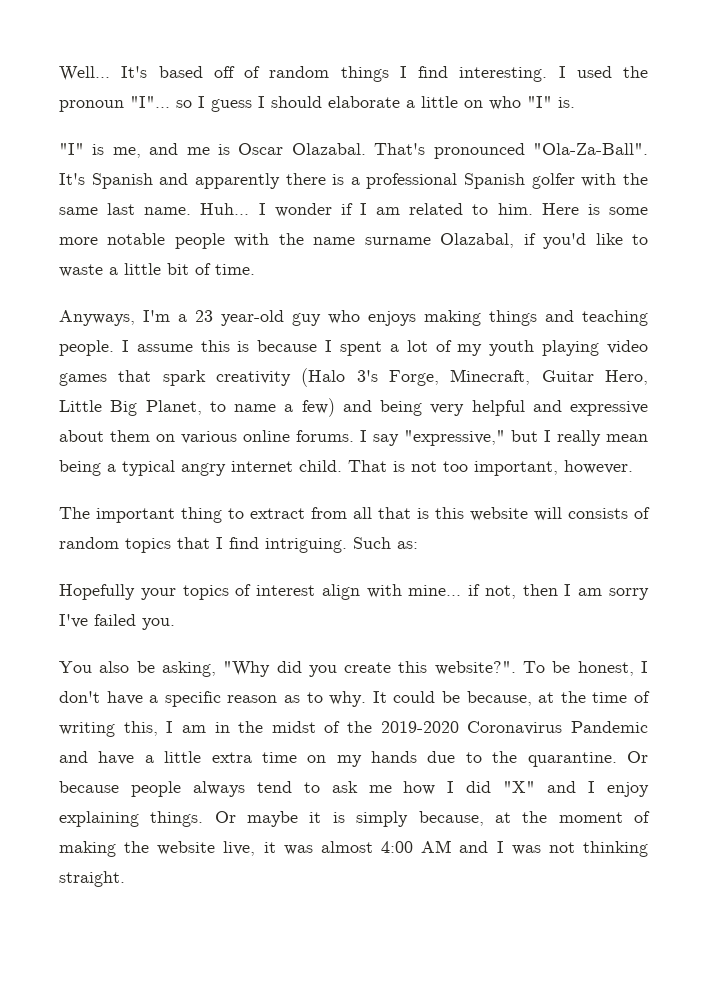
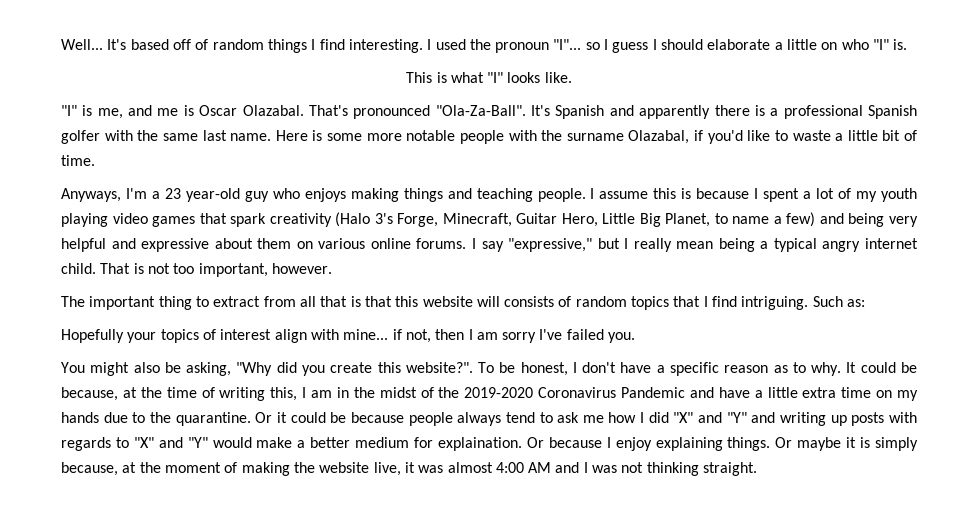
+ This is what "I" looks like.
- Huh... I wonder if I am related to him.
- Here is some more notable people with the name surname Olazabal, if you'd like to waste a little bit of time.
+ Here is some more notable people with the surname Olazabal, if you'd like to waste a little bit of time.
- The important thing to extract from all that is this website will consists of random topics that I find intriguing.
+ The important thing to extract from all that is that this website will consists of random topics that I find intriguing.
- You also be asking, "Why did you create this website?".
+ You might also be asking, "Why did you create this website?".
- Or because people always tend to ask me how I did "X" and I enjoy explaining things.
+ Or it could be because people always tend to ask me how I did "X" and "Y" and writing up posts with regards to "X" and "Y" would make a better medium for explaination. Or because I enjoy explaining things.

